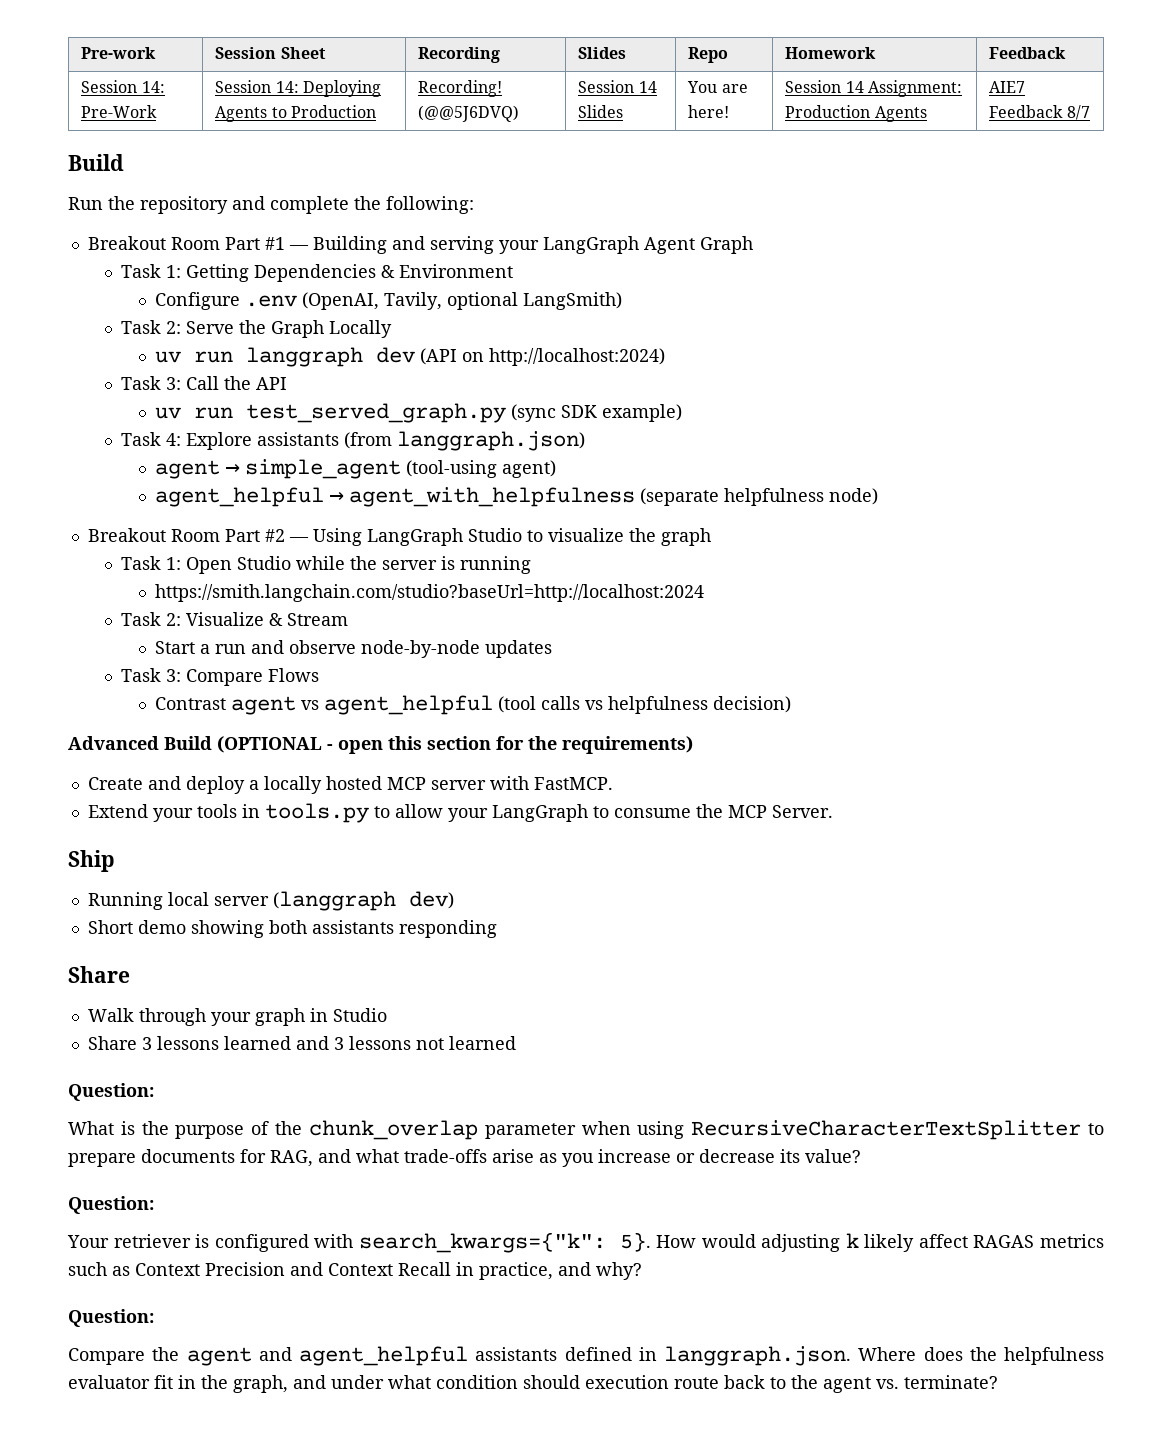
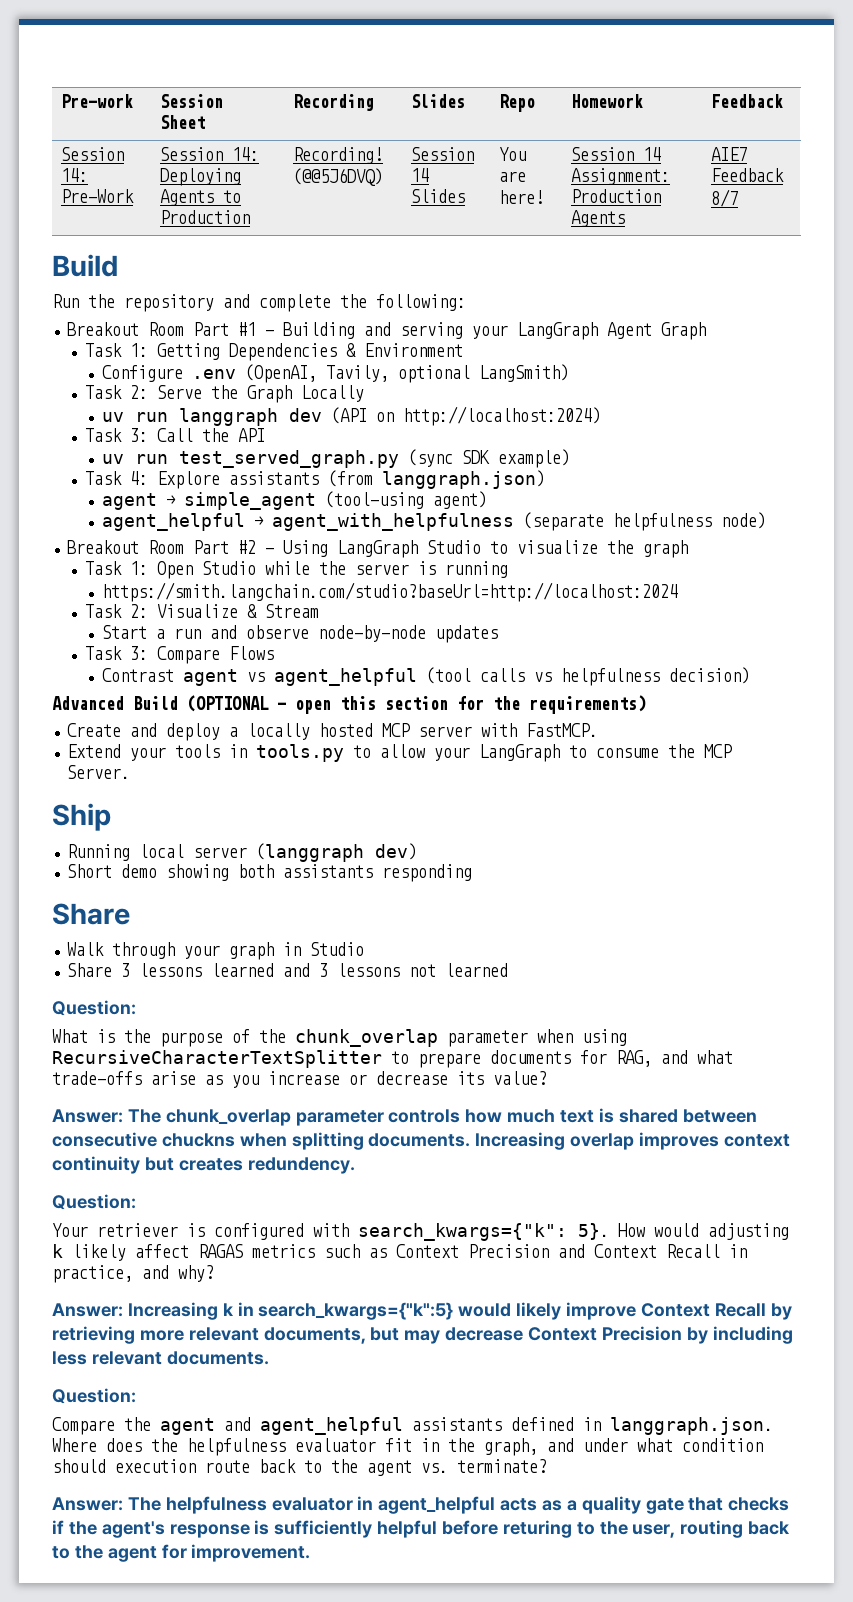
+ Answer: The chunk_overlap parameter controls how much text is shared between consecutive chuckns when splitting documents. Increasing overlap improves context continuity but creates redundency.
+ Answer: Increasing k in search_kwargs={"k":5} would likely improve Context Recall by retrieving more relevant documents, but may decrease Context Precision by including less relevant documents.
+ Answer: The helpfulness evaluator in agent_helpful acts as a quality gate that checks if the agent's response is sufficiently helpful before returing to the user, routing back to the agent for improvement.

